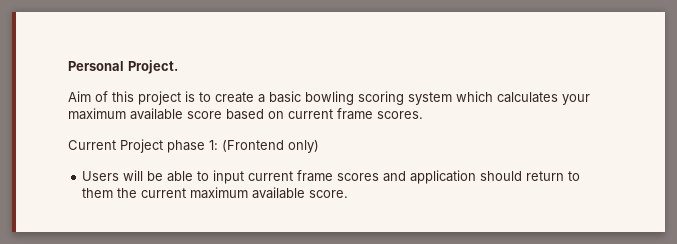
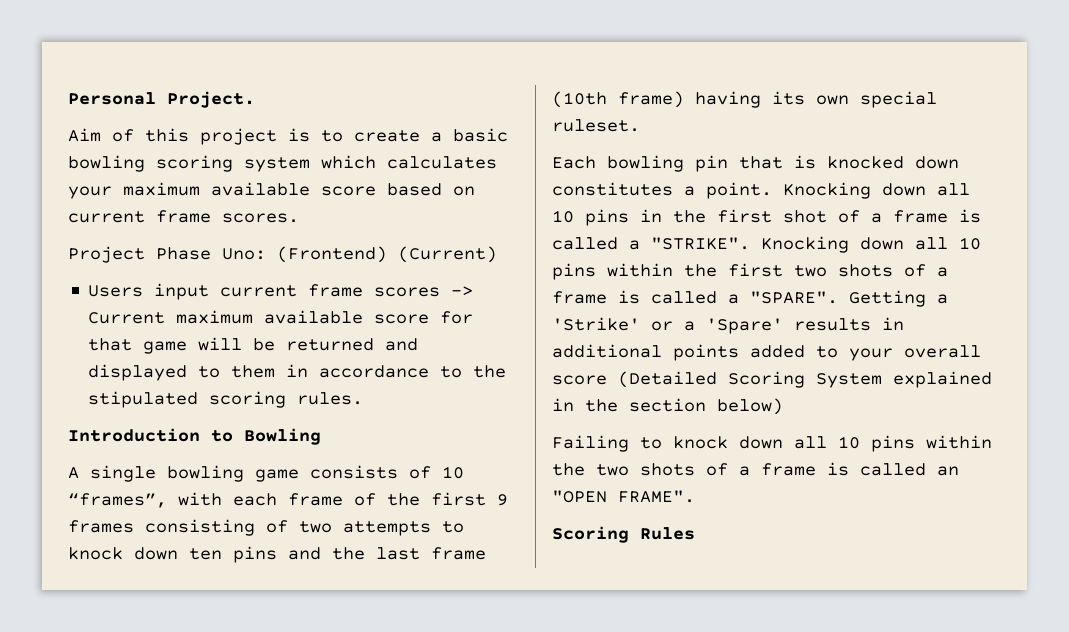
- Current Project phase 1: (Frontend only)
- Users will be able to input current frame scores and application should return to them the current maximum available score.
+ Project Phase Uno: (Frontend) (Current)
+ Users input current frame scores -> Current maximum available score for that game will be returned and displayed to them in accordance to the stipulated scoring rules.
+ Introduction to Bowling
+ A single bowling game consists of 10 “frames”, with each frame of the first 9 frames consisting of two attempts to knock down ten pins and the last frame (10th frame) having its own special ruleset.
+ Each bowling pin that is knocked down constitutes a point. Knocking down all 10 pins in the first shot of a frame is called a "STRIKE". Knocking down all 10 pins within the first two shots of a frame is called a "SPARE". Getting a 'Strike' or a 'Spare' results in additional points added to your overall score (Detailed Scoring System explained in the section below)
+ Failing to knock down all 10 pins within the two shots of a frame is called an "OPEN FRAME".
+ Scoring Rules

